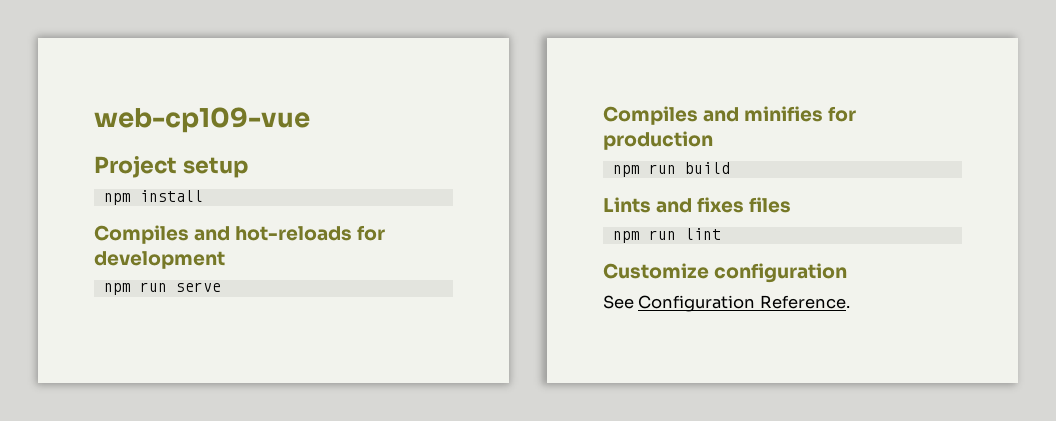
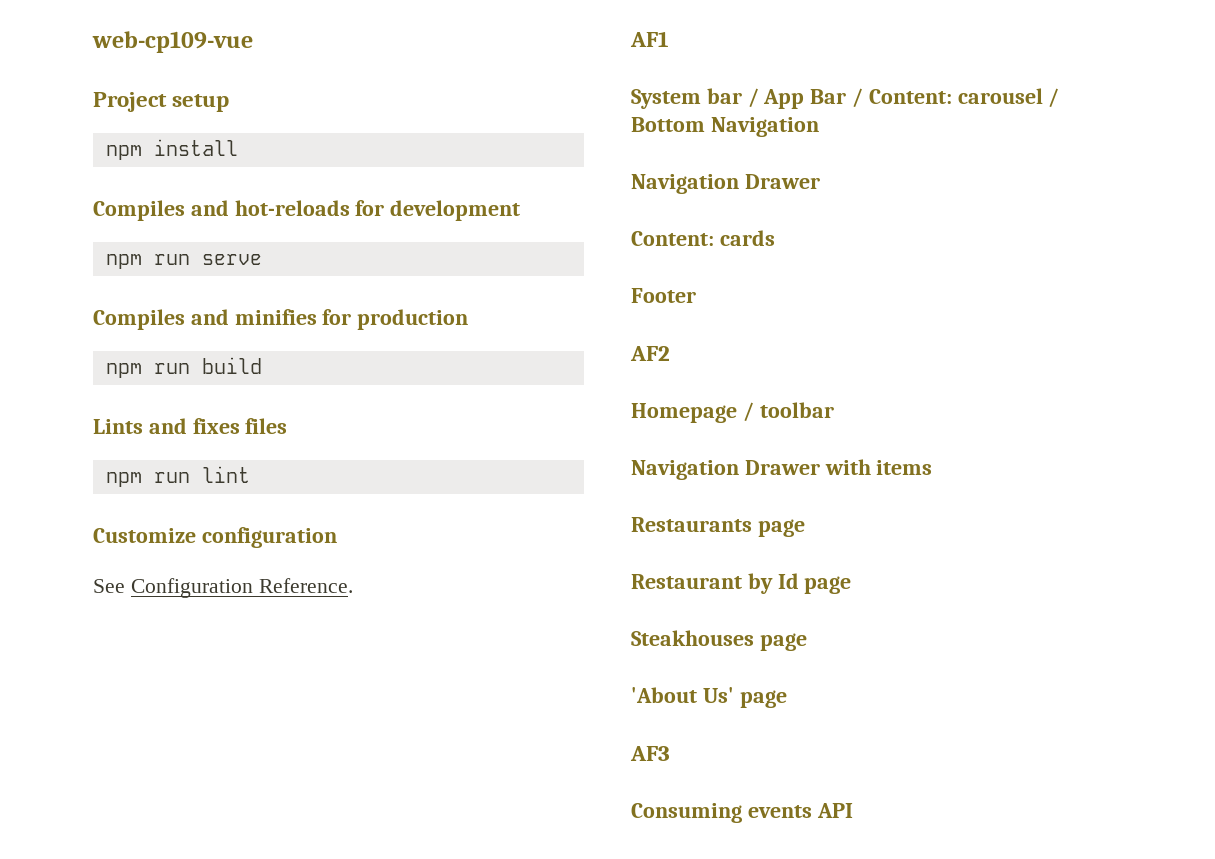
+ AF1
+ System bar / App Bar / Content: carousel / Bottom Navigation
+ Navigation Drawer
+ Content: cards
+ Footer
+ AF2
+ Homepage / toolbar
+ Navigation Drawer with items
+ Restaurants page
+ Restaurant by Id page
+ Steakhouses page
+ 'About Us' page
+ AF3
+ Consuming events API

